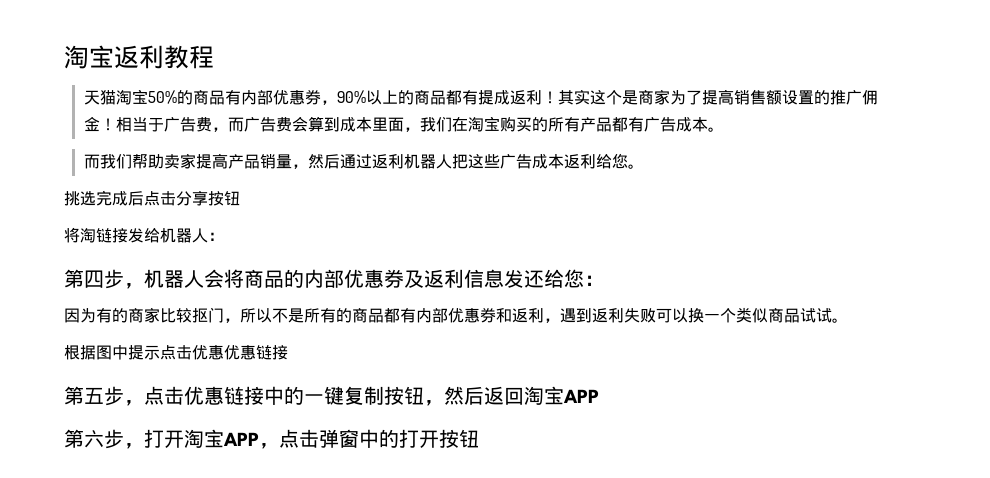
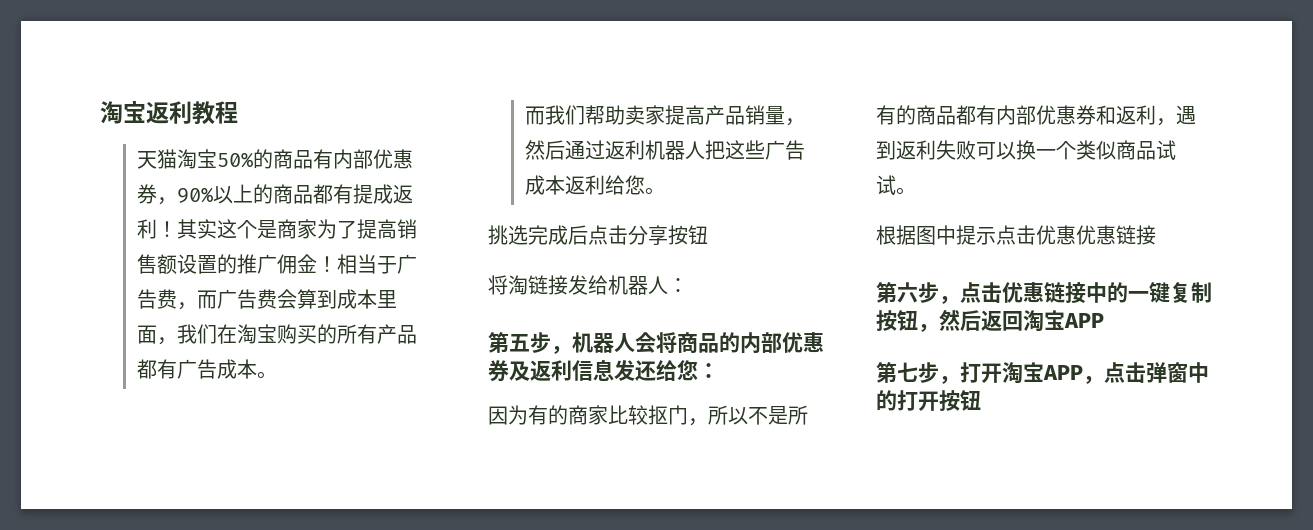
- 第四步，机器人会将商品的内部优惠券及返利信息发还给您：
+ 第五步，机器人会将商品的内部优惠券及返利信息发还给您：
- 第五步，点击优惠链接中的一键复制按钮，然后返回淘宝APP
+ 第六步，点击优惠链接中的一键复制按钮，然后返回淘宝APP
- 第六步，打开淘宝APP，点击弹窗中的打开按钮
+ 第七步，打开淘宝APP，点击弹窗中的打开按钮

